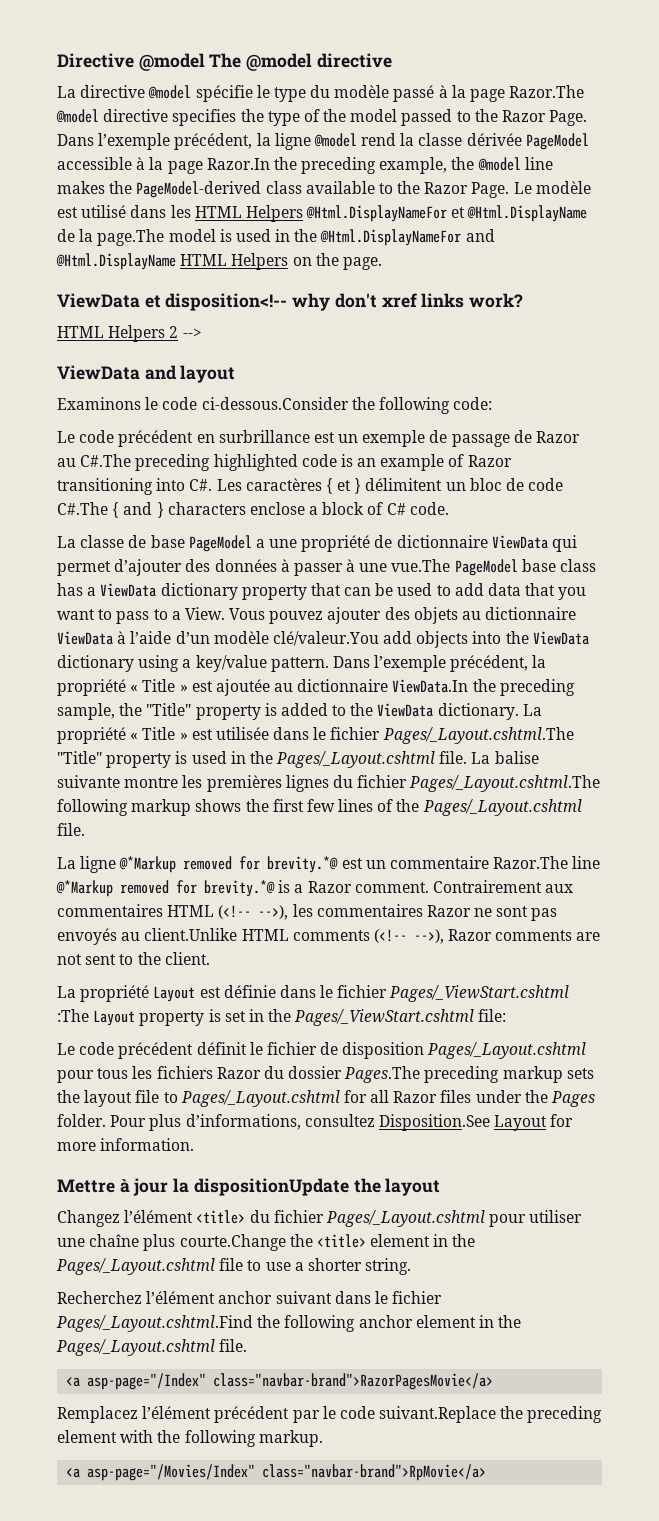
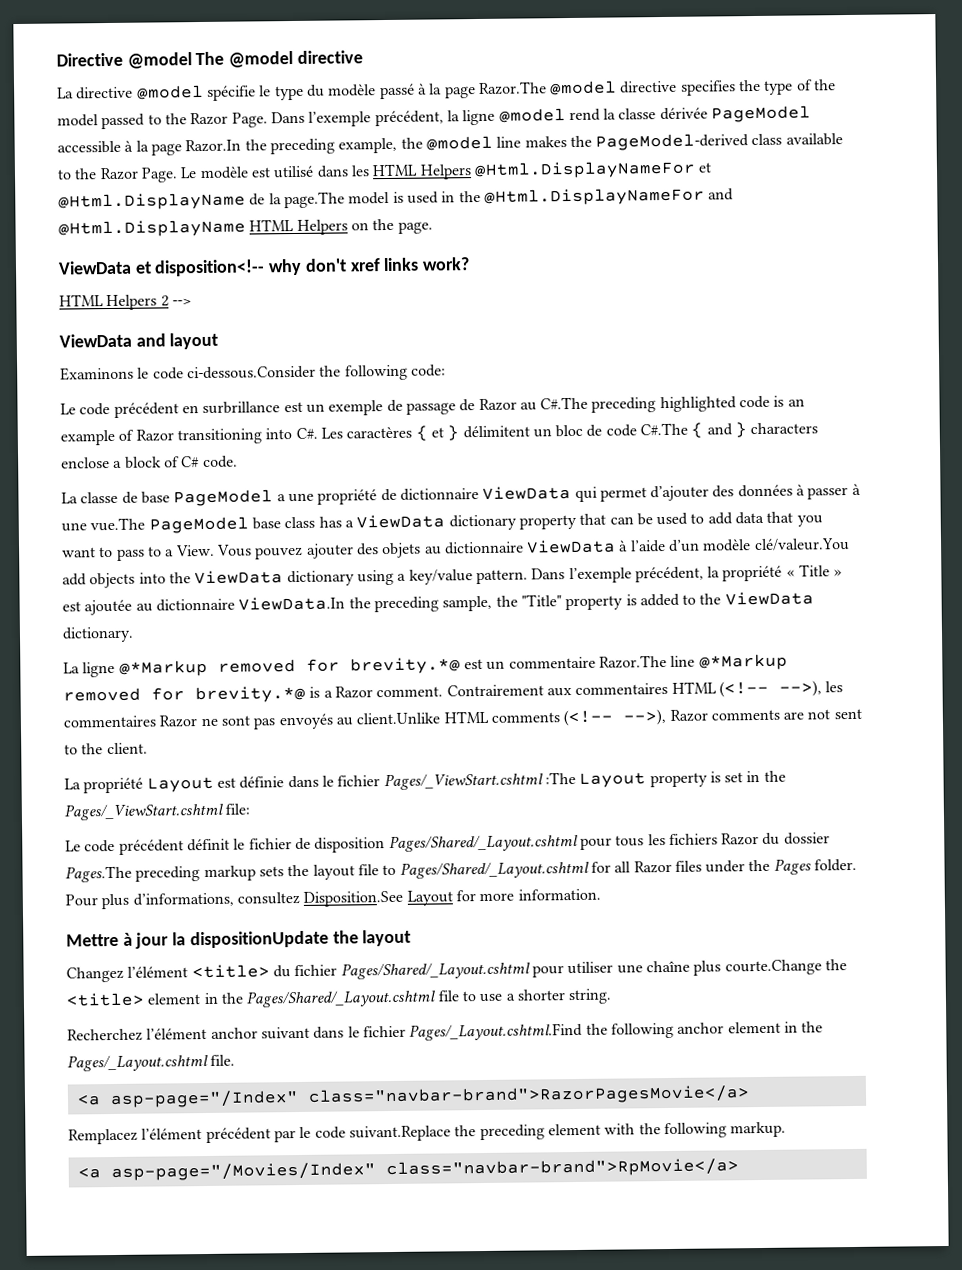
- La propriété « Title » est utilisée dans le fichier Pages/_Layout.cshtml.The "Title" property is used in the Pages/_Layout.cshtml file. La balise suivante montre les premières lignes du fichier Pages/_Layout.cshtml.The following markup shows the first few lines of the Pages/_Layout.cshtml file.
- Le code précédent définit le fichier de disposition Pages/_Layout.cshtml pour tous les fichiers Razor du dossier Pages.The preceding markup sets the layout file to Pages/_Layout.cshtml for all Razor files under the Pages folder.
+ Le code précédent définit le fichier de disposition Pages/Shared/_Layout.cshtml pour tous les fichiers Razor du dossier Pages.The preceding markup sets the layout file to Pages/Shared/_Layout.cshtml for all Razor files under the Pages folder.
- Changez l’élément <title> du fichier Pages/_Layout.cshtml pour utiliser une chaîne plus courte.Change the <title> element in the Pages/_Layout.cshtml file to use a shorter string.
+ Changez l’élément <title> du fichier Pages/Shared/_Layout.cshtml pour utiliser une chaîne plus courte.Change the <title> element in the Pages/Shared/_Layout.cshtml file to use a shorter string.

